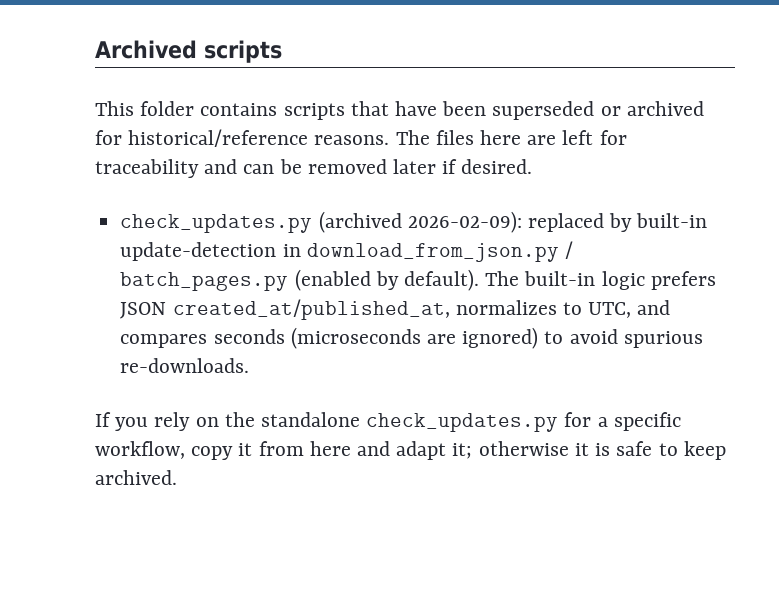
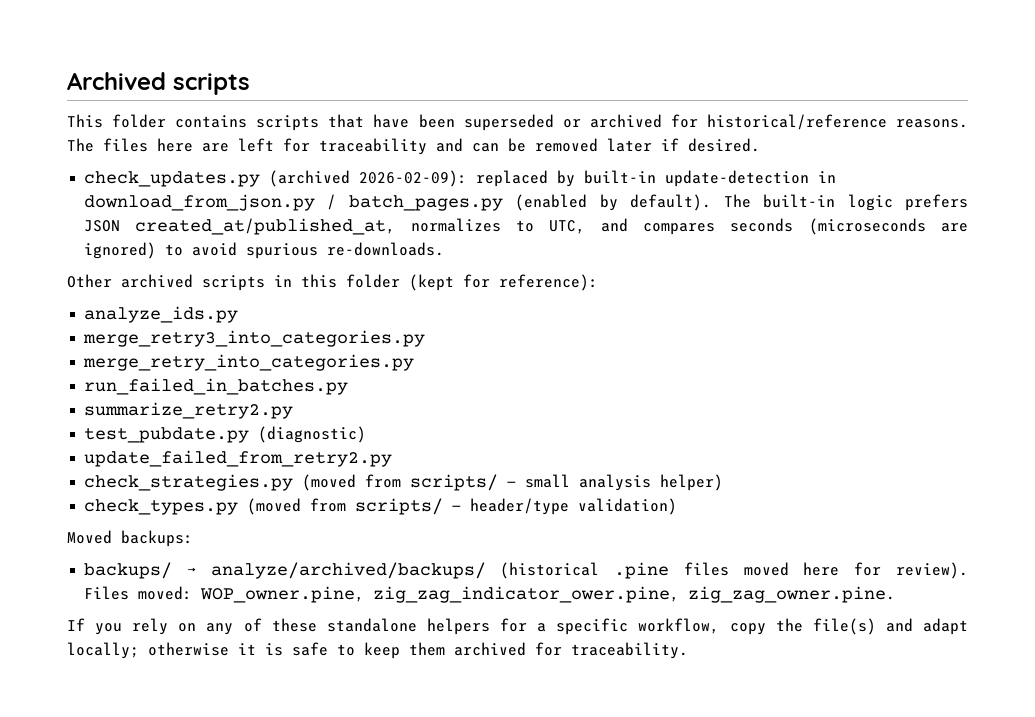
+ Other archived scripts in this folder (kept for reference):
+ analyze_ids.py
+ merge_retry3_into_categories.py
+ merge_retry_into_categories.py
+ run_failed_in_batches.py
+ summarize_retry2.py
+ test_pubdate.py (diagnostic)
+ update_failed_from_retry2.py
+ check_strategies.py (moved from scripts/ — small analysis helper)
+ check_types.py (moved from scripts/ — header/type validation)
+ Moved backups:
+ backups/ → analyze/archived/backups/ (historical .pine files moved here for review). Files moved: WOP_owner.pine, zig_zag_indicator_ower.pine, zig_zag_owner.pine.
- If you rely on the standalone check_updates.py for a specific workflow, copy it from here and adapt it; otherwise it is safe to keep archived.
+ If you rely on any of these standalone helpers for a specific workflow, copy the file(s) and adapt locally; otherwise it is safe to keep them archived for traceability.

